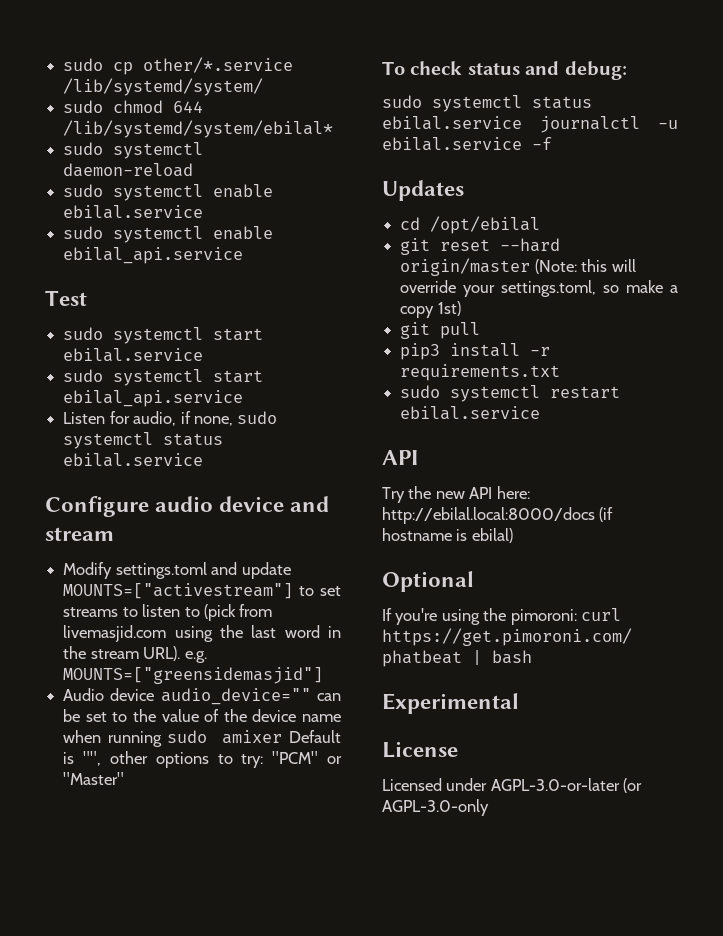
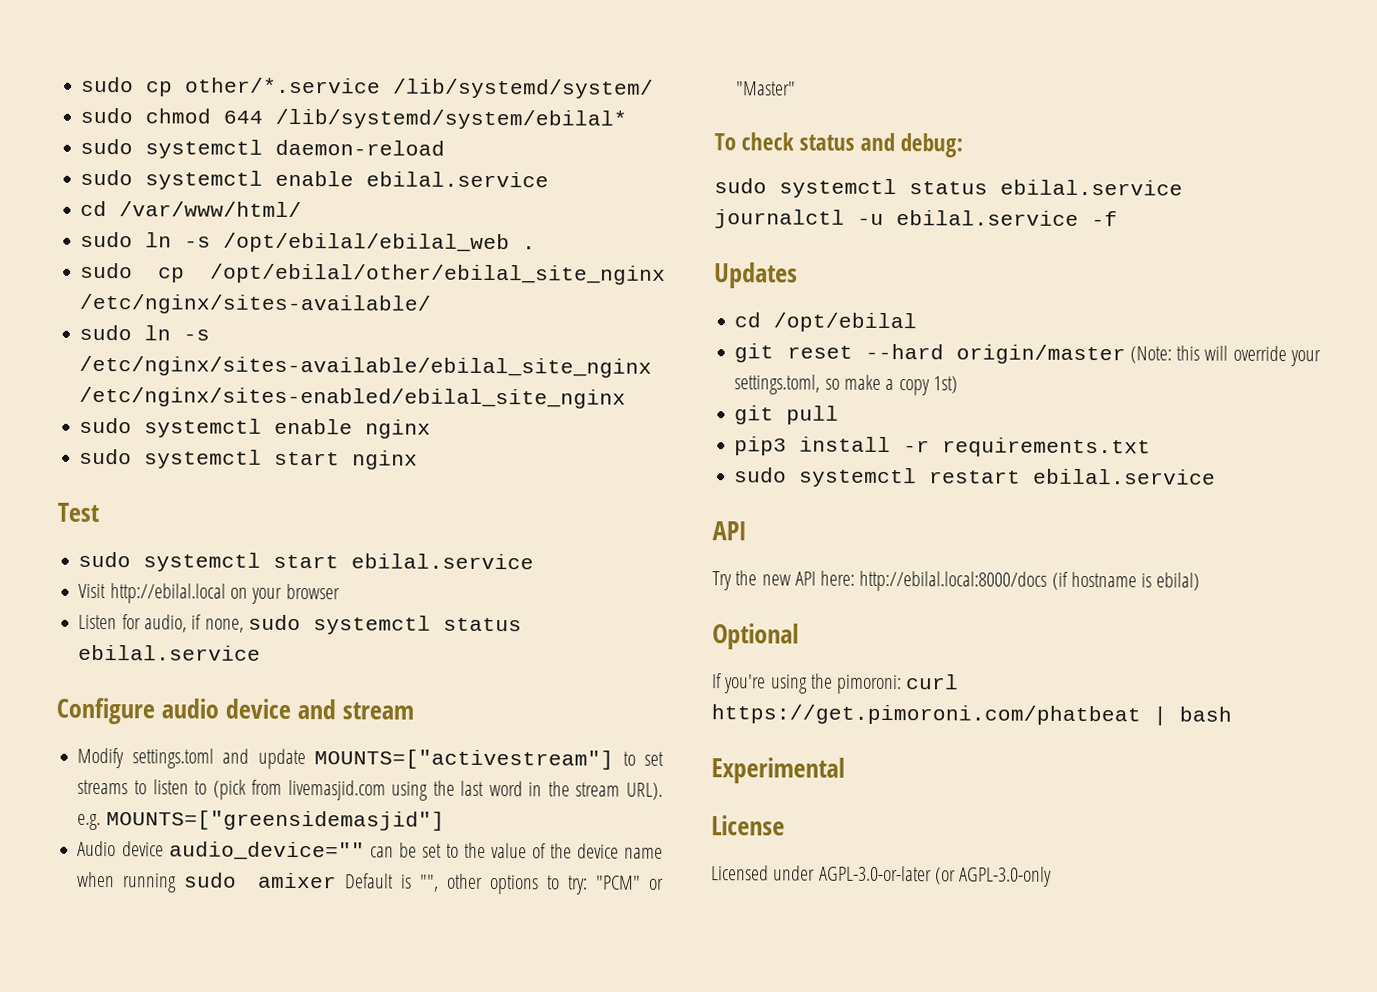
- sudo systemctl enable ebilal_api.service
+ cd /var/www/html/
+ sudo ln -s /opt/ebilal/ebilal_web .
+ sudo cp /opt/ebilal/other/ebilal_site_nginx /etc/nginx/sites-available/
+ sudo ln -s /etc/nginx/sites-available/ebilal_site_nginx /etc/nginx/sites-enabled/ebilal_site_nginx
+ sudo systemctl enable nginx
+ sudo systemctl start nginx
- sudo systemctl start ebilal_api.service
+ Visit http://ebilal.local on your browser

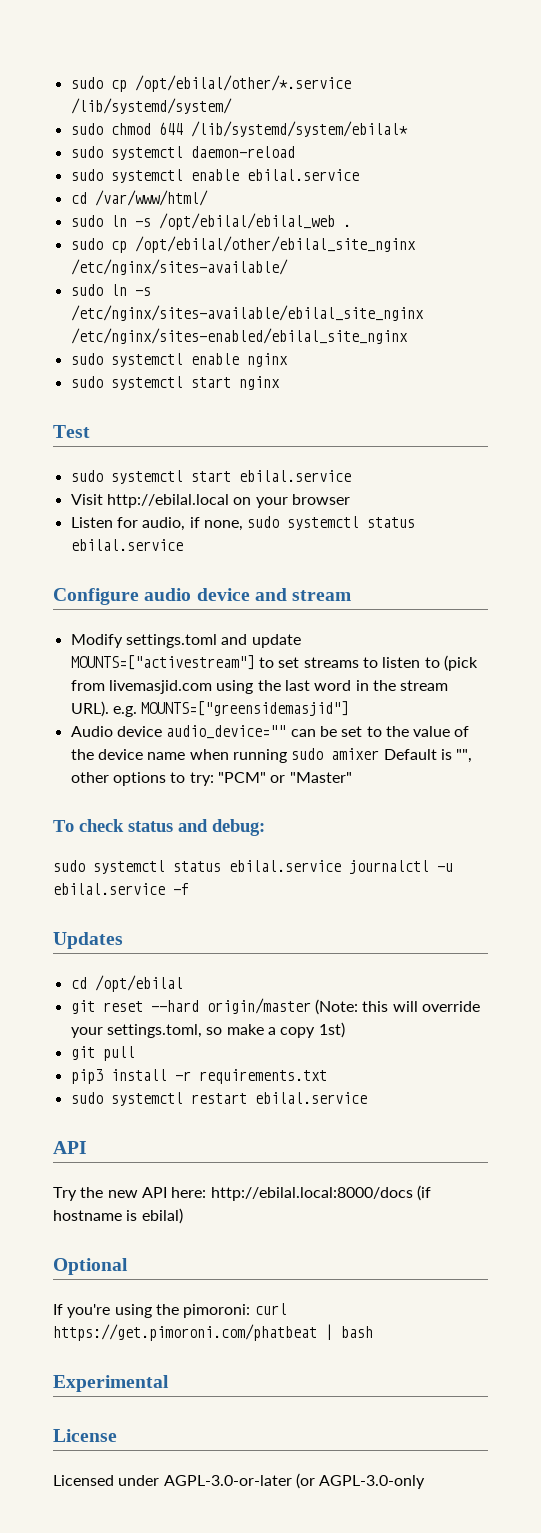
- sudo cp other/*.service /lib/systemd/system/
+ sudo cp /opt/ebilal/other/*.service /lib/systemd/system/

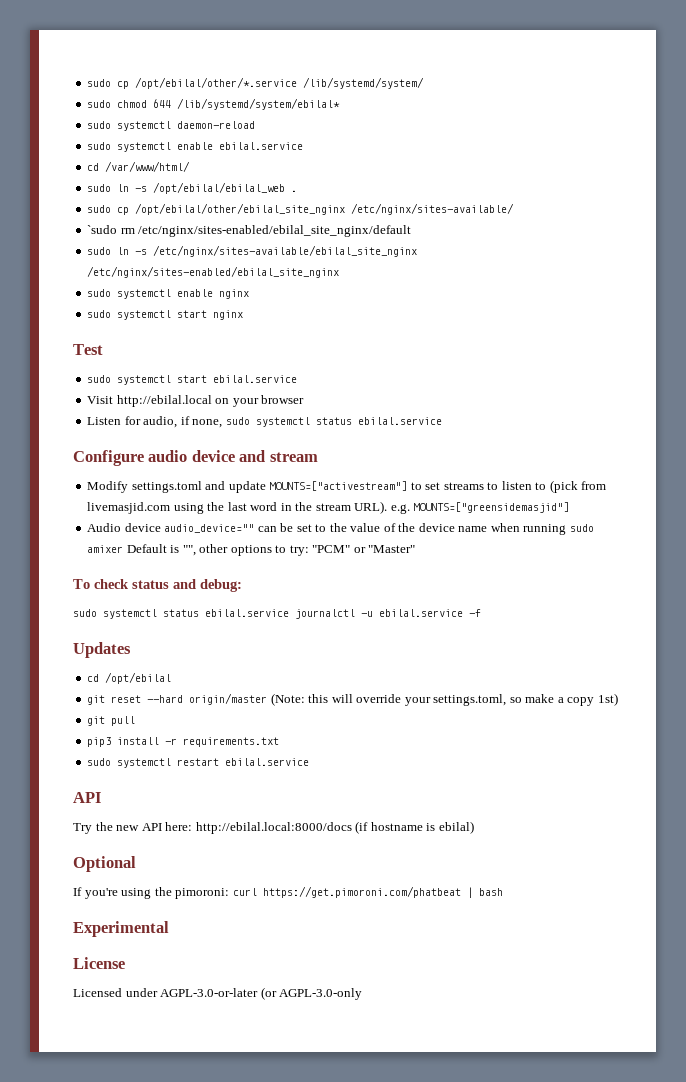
+ `sudo rm /etc/nginx/sites-enabled/ebilal_site_nginx/default

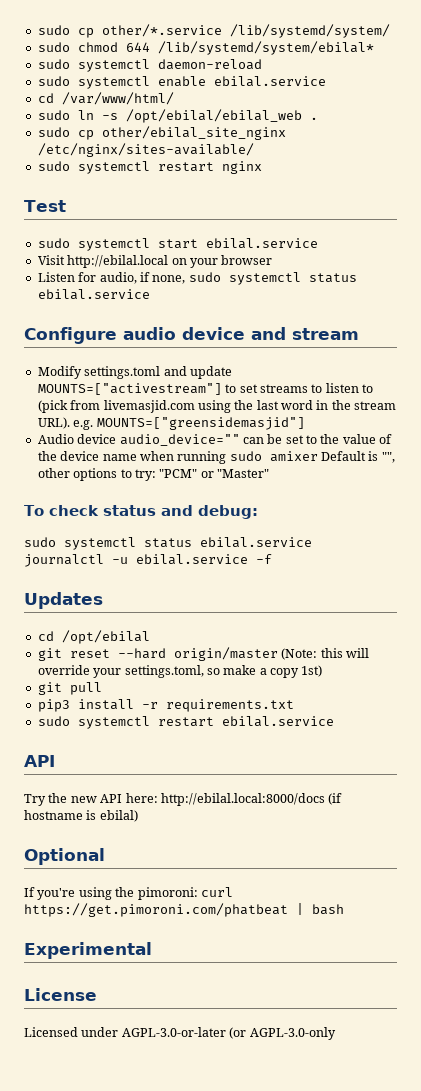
- sudo cp /opt/ebilal/other/*.service /lib/systemd/system/
+ sudo cp other/*.service /lib/systemd/system/
- sudo cp /opt/ebilal/other/ebilal_site_nginx /etc/nginx/sites-available/
+ sudo cp other/ebilal_site_nginx /etc/nginx/sites-available/
- `sudo rm /etc/nginx/sites-enabled/ebilal_site_nginx/default
- sudo ln -s /etc/nginx/sites-available/ebilal_site_nginx /etc/nginx/sites-enabled/ebilal_site_nginx
- sudo systemctl enable nginx
- sudo systemctl start nginx
+ sudo systemctl restart nginx

